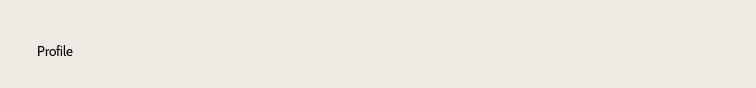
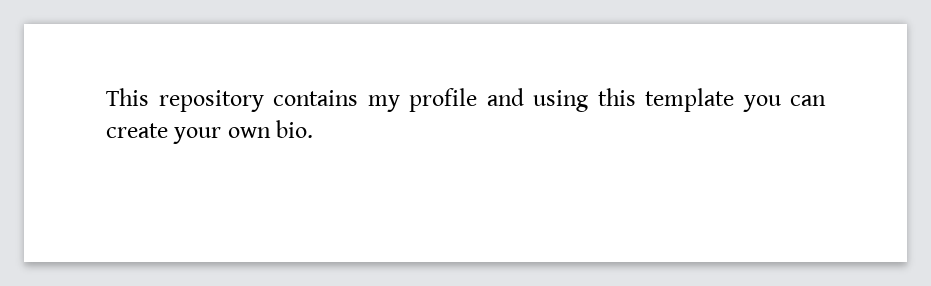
- Profile
+ This repository contains my profile and using this template you can create your own bio.

